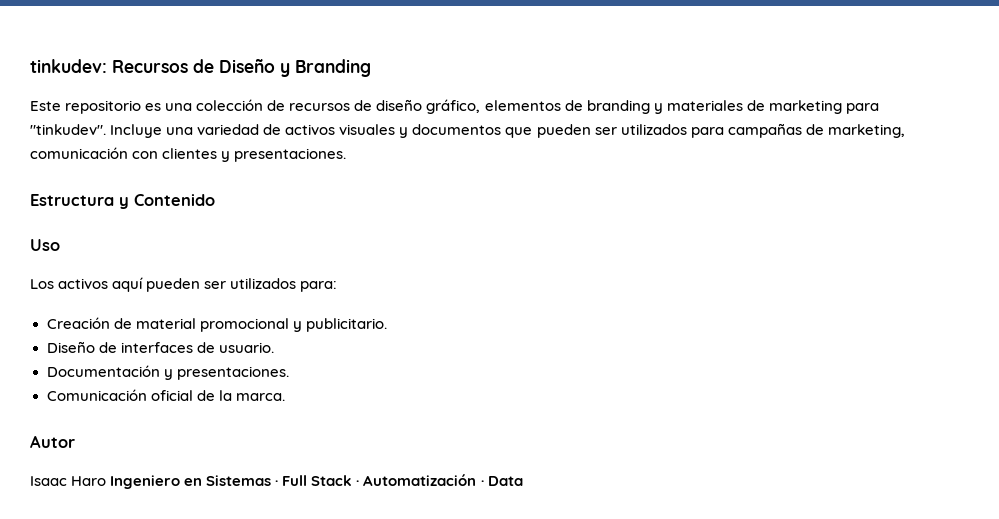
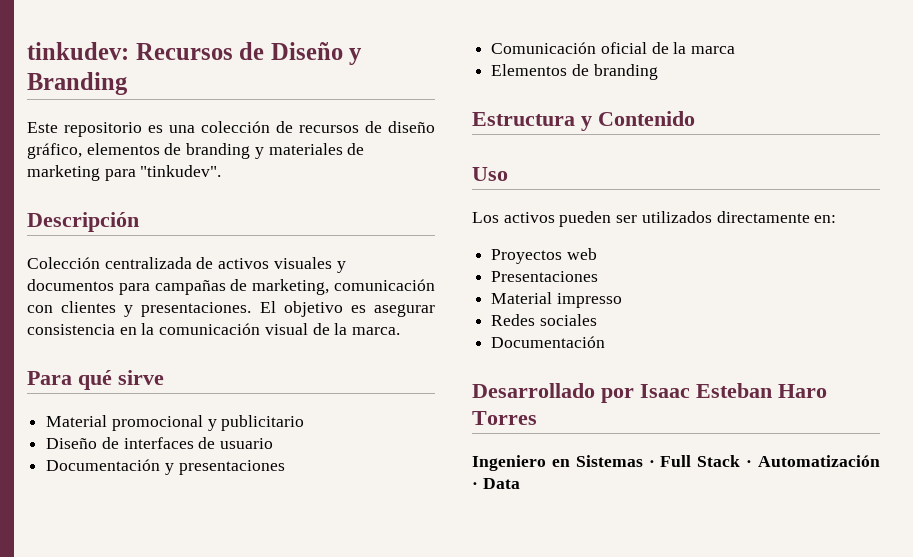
- Este repositorio es una colección de recursos de diseño gráfico, elementos de branding y materiales de marketing para "tinkudev". Incluye una variedad de activos visuales y documentos que pueden ser utilizados para campañas de marketing, comunicación con clientes y presentaciones.
+ Este repositorio es una colección de recursos de diseño gráfico, elementos de branding y materiales de marketing para "tinkudev".
+ Descripción
+ Colección centralizada de activos visuales y documentos para campañas de marketing, comunicación con clientes y presentaciones. El objetivo es asegurar consistencia en la comunicación visual de la marca.
+ Para qué sirve
+ Material promocional y publicitario
+ Diseño de interfaces de usuario
+ Documentación y presentaciones
+ Comunicación oficial de la marca
+ Elementos de branding
- Los activos aquí pueden ser utilizados para:
- Creación de material promocional y publicitario.
- Diseño de interfaces de usuario.
- Documentación y presentaciones.
- Comunicación oficial de la marca.
- Autor
- Isaac Haro Ingeniero en Sistemas · Full Stack · Automatización · Data
+ Los activos pueden ser utilizados directamente en:
+ Proyectos web
+ Presentaciones
+ Material impresso
+ Redes sociales
+ Documentación
+ Desarrollado por Isaac Esteban Haro Torres
+ Ingeniero en Sistemas · Full Stack · Automatización · Data

